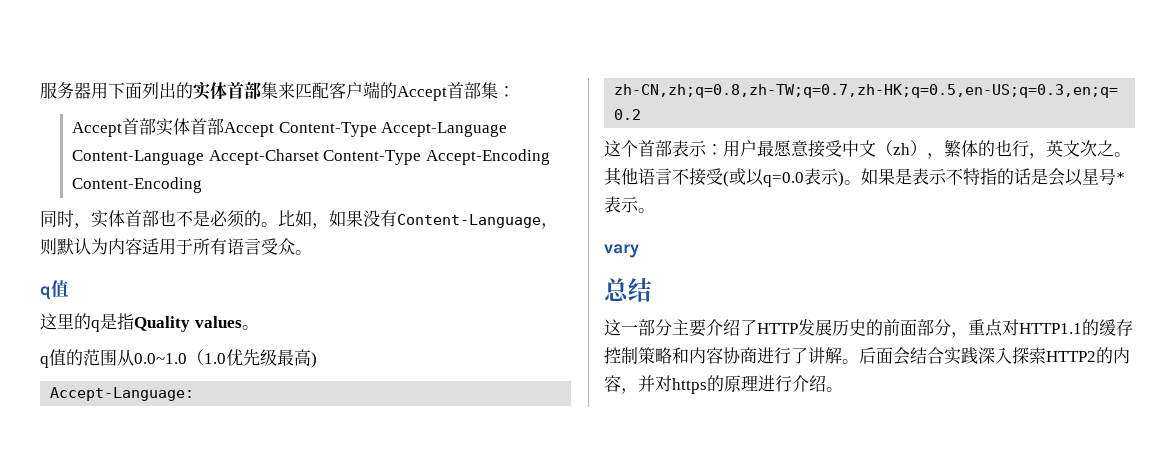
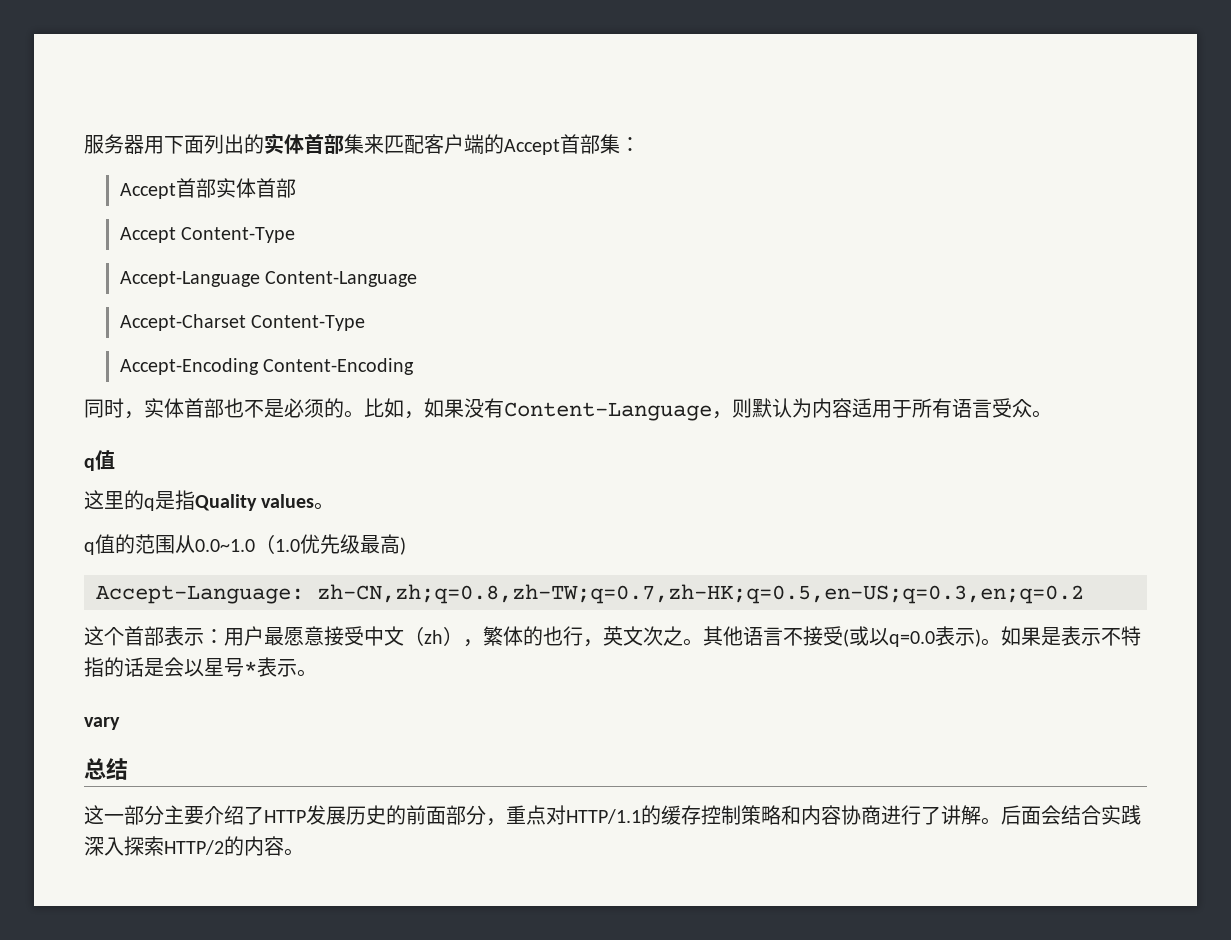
- Accept首部实体首部Accept Content-Type Accept-Language Content-Language Accept-Charset Content-Type Accept-Encoding Content-Encoding
+ Accept首部实体首部
+ Accept Content-Type
+ Accept-Language Content-Language
+ Accept-Charset Content-Type
+ Accept-Encoding Content-Encoding
- 这一部分主要介绍了HTTP发展历史的前面部分，重点对HTTP1.1的缓存控制策略和内容协商进行了讲解。
+ 这一部分主要介绍了HTTP发展历史的前面部分，重点对HTTP/1.1的缓存控制策略和内容协商进行了讲解。
- 后面会结合实践深入探索HTTP2的内容，并对https的原理进行介绍。
+ 后面会结合实践深入探索HTTP/2的内容。

